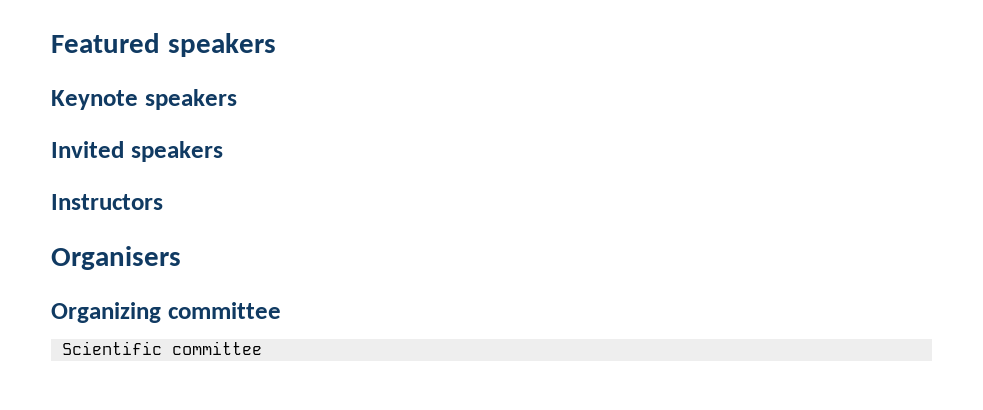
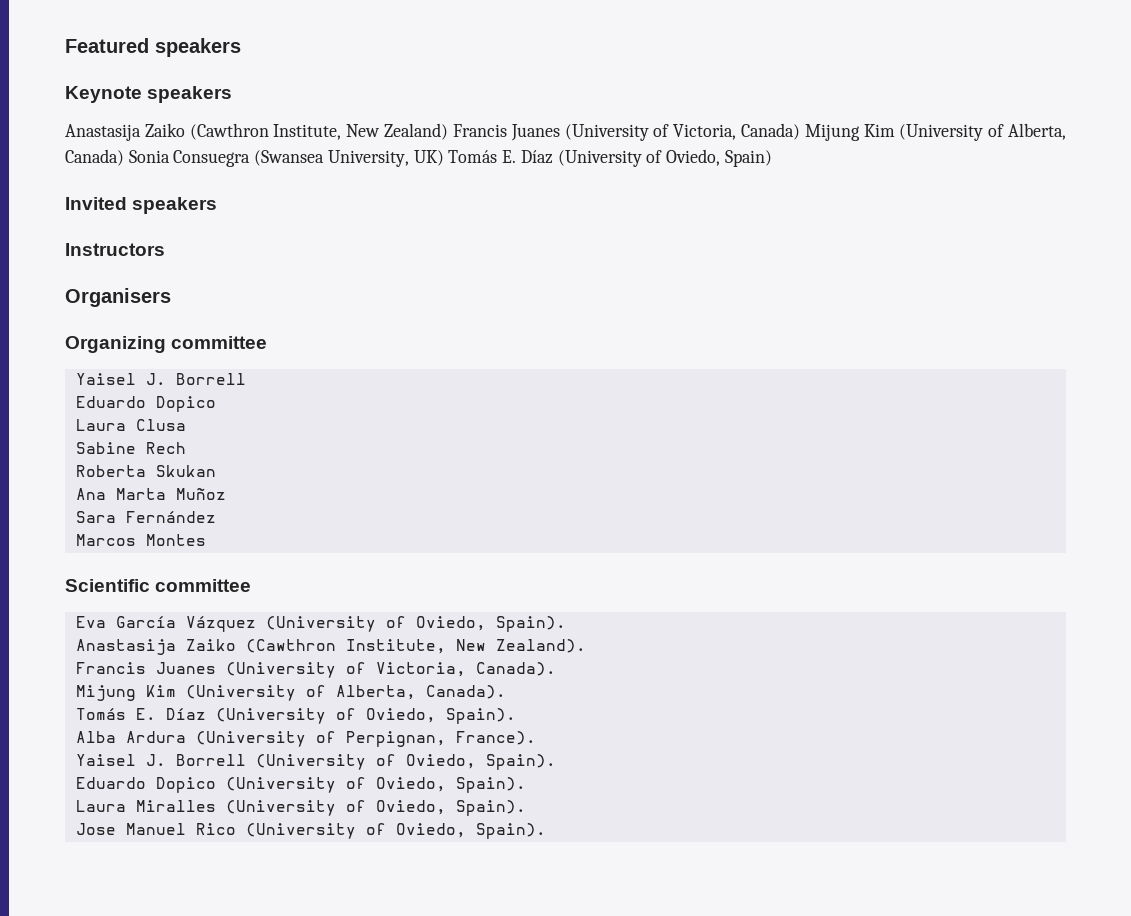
+ Anastasija Zaiko (Cawthron Institute, New Zealand) Francis Juanes (University of Victoria, Canada) Mijung Kim (University of Alberta, Canada) Sonia Consuegra (Swansea University, UK) Tomás E. Díaz (University of Oviedo, Spain)
  Organizing committee
+ Yaisel J. Borrell
+ Eduardo Dopico
+ Laura Clusa
+ Sabine Rech
+ Roberta Skukan
+ Ana Marta Muñoz
+ Sara Fernández
+ Marcos Montes
  Scientific committee
+ Eva García Vázquez (University of Oviedo, Spain).
+ Anastasija Zaiko (Cawthron Institute, New Zealand).
+ Francis Juanes (University of Victoria, Canada).
+ Mijung Kim (University of Alberta, Canada).
+ Tomás E. Díaz (University of Oviedo, Spain).
+ Alba Ardura (University of Perpignan, France).
+ Yaisel J. Borrell (University of Oviedo, Spain).
+ Eduardo Dopico (University of Oviedo, Spain).
+ Laura Miralles (University of Oviedo, Spain).
+ Jose Manuel Rico (University of Oviedo, Spain).

